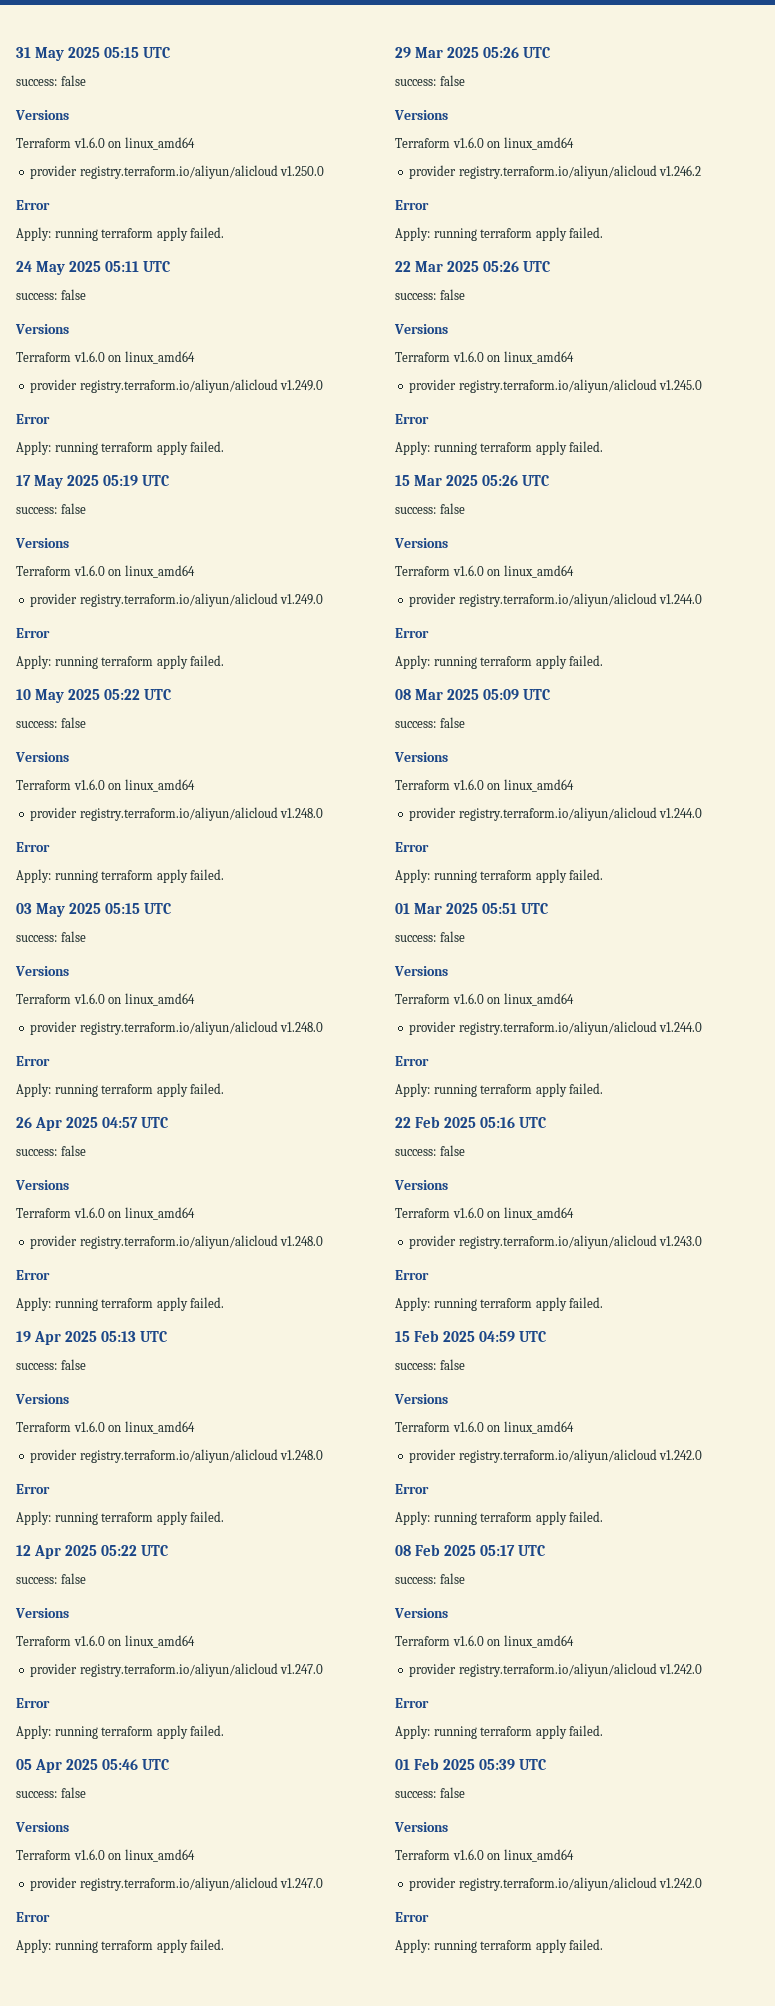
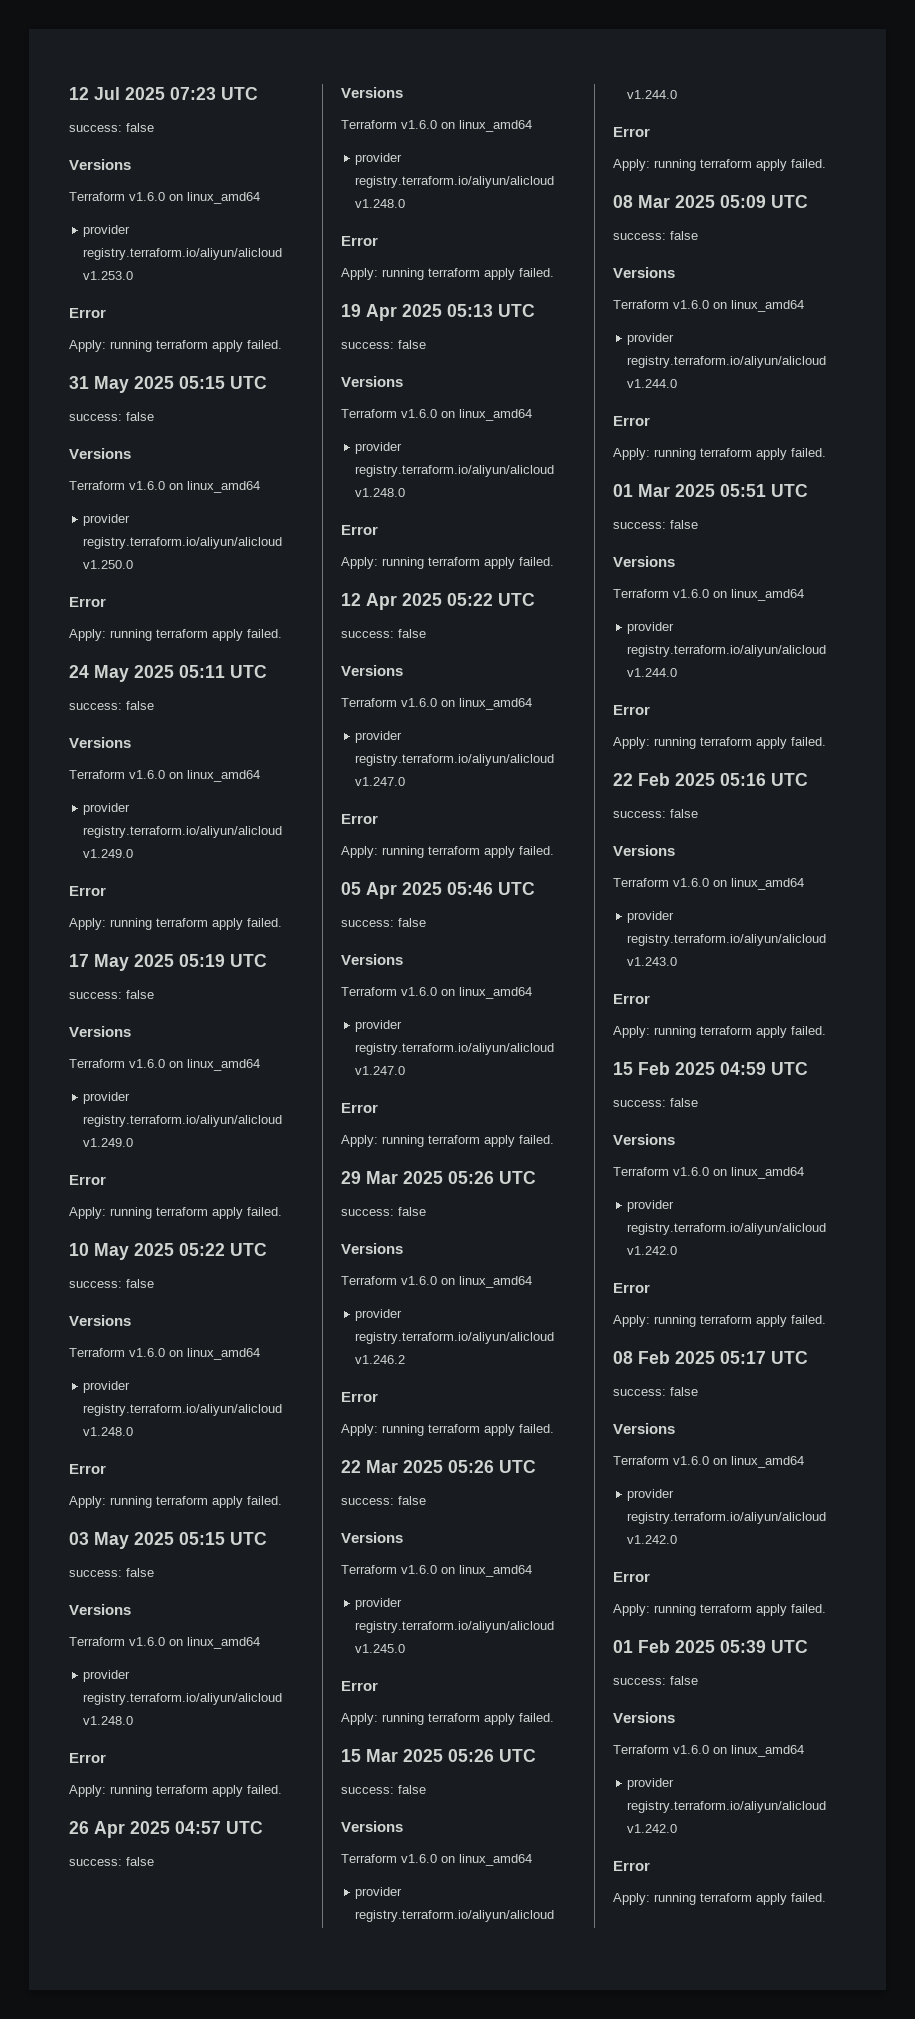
+ 12 Jul 2025 07:23 UTC
+ success: false
+ Versions
+ Terraform v1.6.0 on linux_amd64
+ provider registry.terraform.io/aliyun/alicloud v1.253.0
+ Error
+ Apply: running terraform apply failed.

